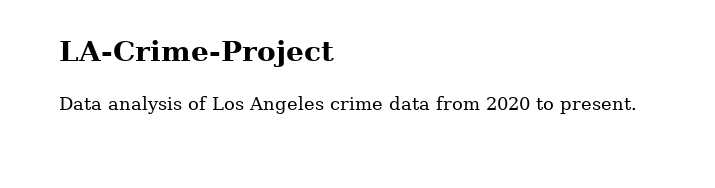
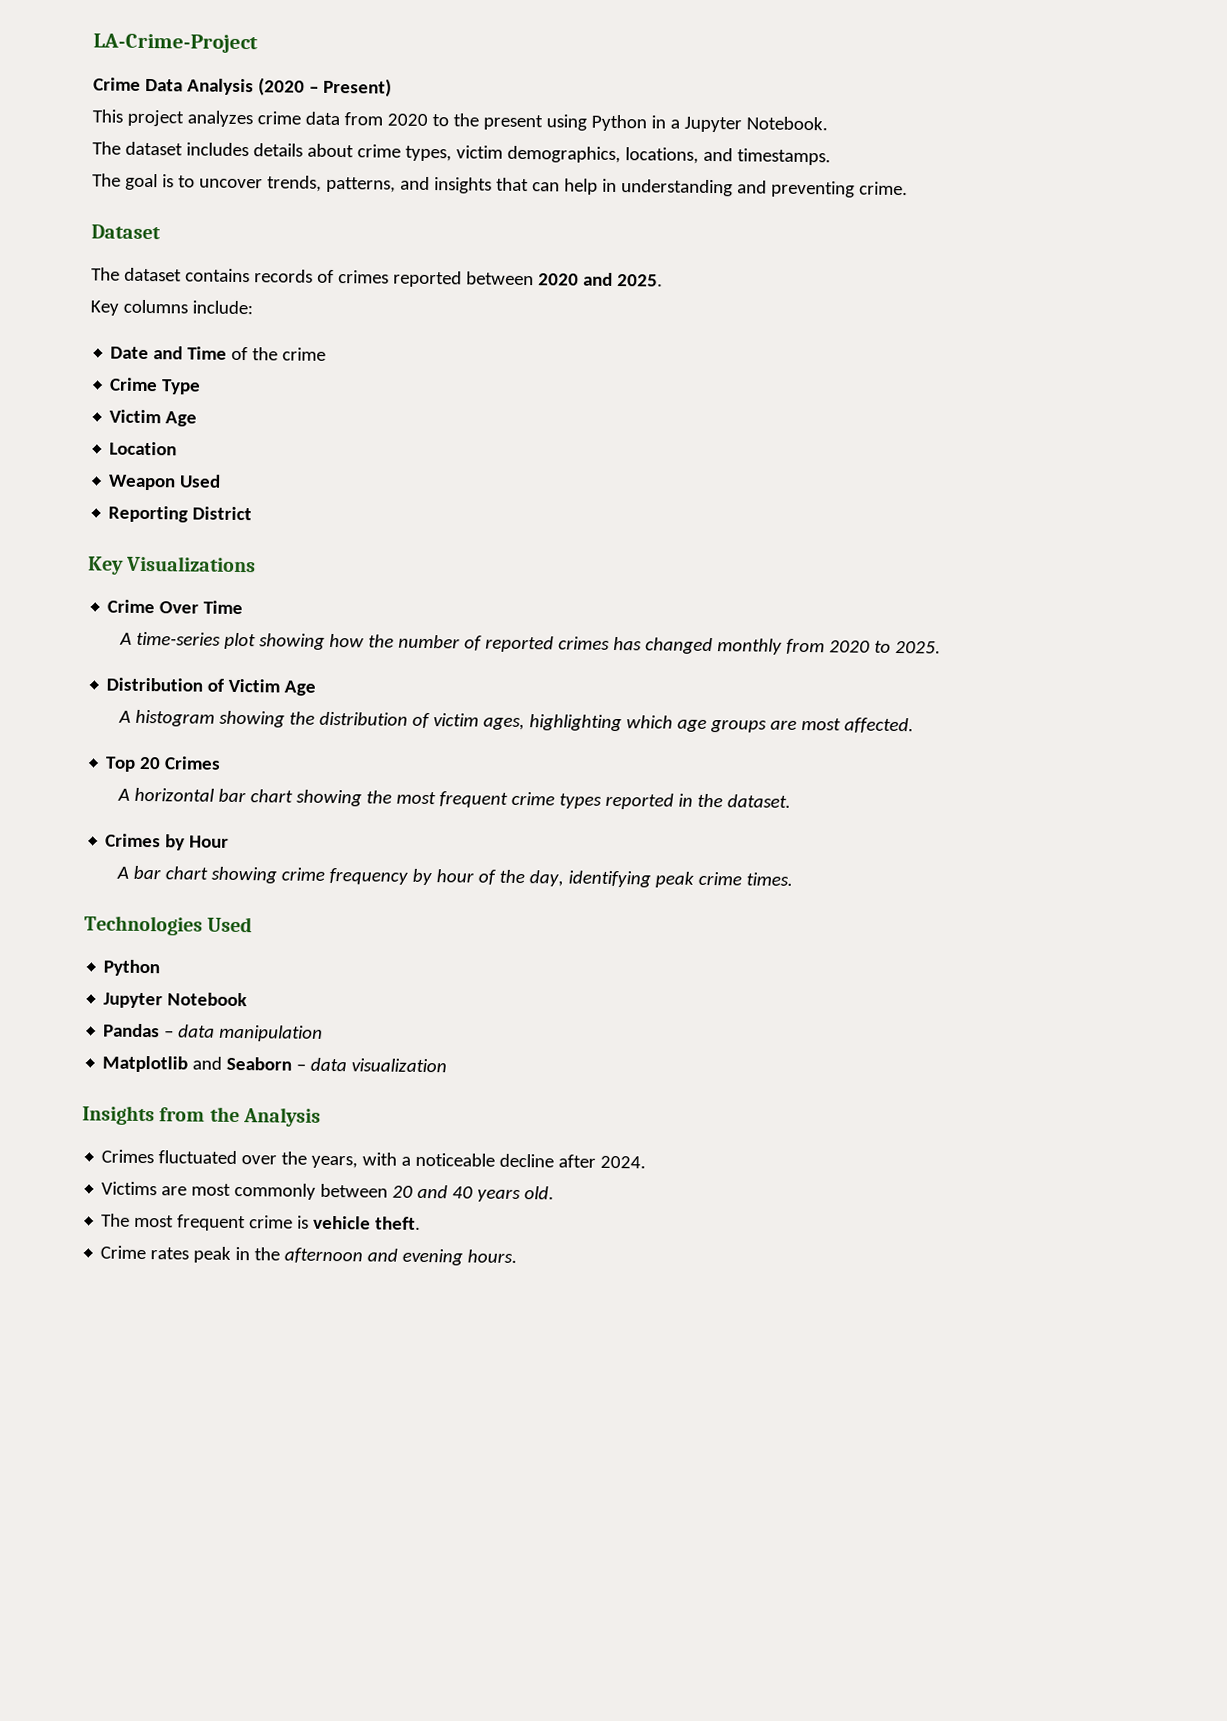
- Data analysis of Los Angeles crime data from 2020 to present.
+ Crime Data Analysis (2020 – Present)
+ This project analyzes crime data from 2020 to the present using Python in a Jupyter Notebook.
+ The dataset includes details about crime types, victim demographics, locations, and timestamps.
+ The goal is to uncover trends, patterns, and insights that can help in understanding and preventing crime.
+ Dataset
+ The dataset contains records of crimes reported between 2020 and 2025.
+ Key columns include:
+ Date and Time of the crime
+ Crime Type
+ Victim Age
+ Location
+ Weapon Used
+ Reporting District
+ Key Visualizations
+ Crime Over Time
+ A time-series plot showing how the number of reported crimes has changed monthly from 2020 to 2025.
+ Distribution of Victim Age
+ A histogram showing the distribution of victim ages, highlighting which age groups are most affected.
+ Top 20 Crimes
+ A horizontal bar chart showing the most frequent crime types reported in the dataset.
+ Crimes by Hour
+ A bar chart showing crime frequency by hour of the day, identifying peak crime times.
+ Technologies Used
+ Python
+ Jupyter Notebook
+ Pandas – data manipulation
+ Matplotlib and Seaborn – data visualization
+ Insights from the Analysis
+ Crimes fluctuated over the years, with a noticeable decline after 2024.
+ Victims are most commonly between 20 and 40 years old.
+ The most frequent crime is vehicle theft.
+ Crime rates peak in the afternoon and evening hours.

